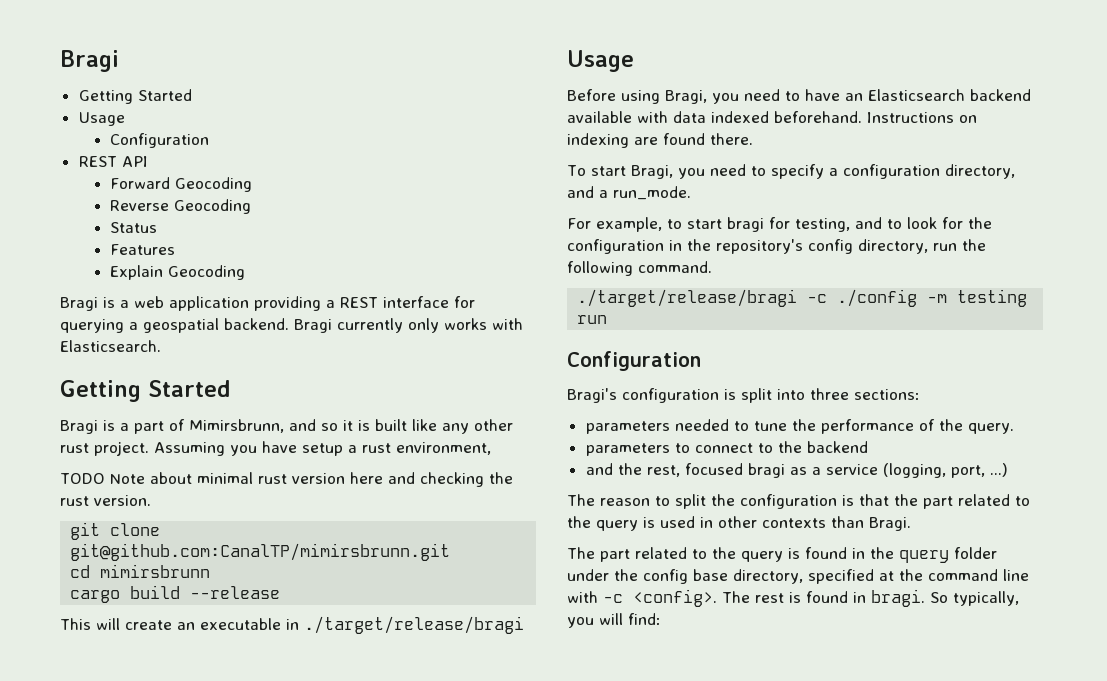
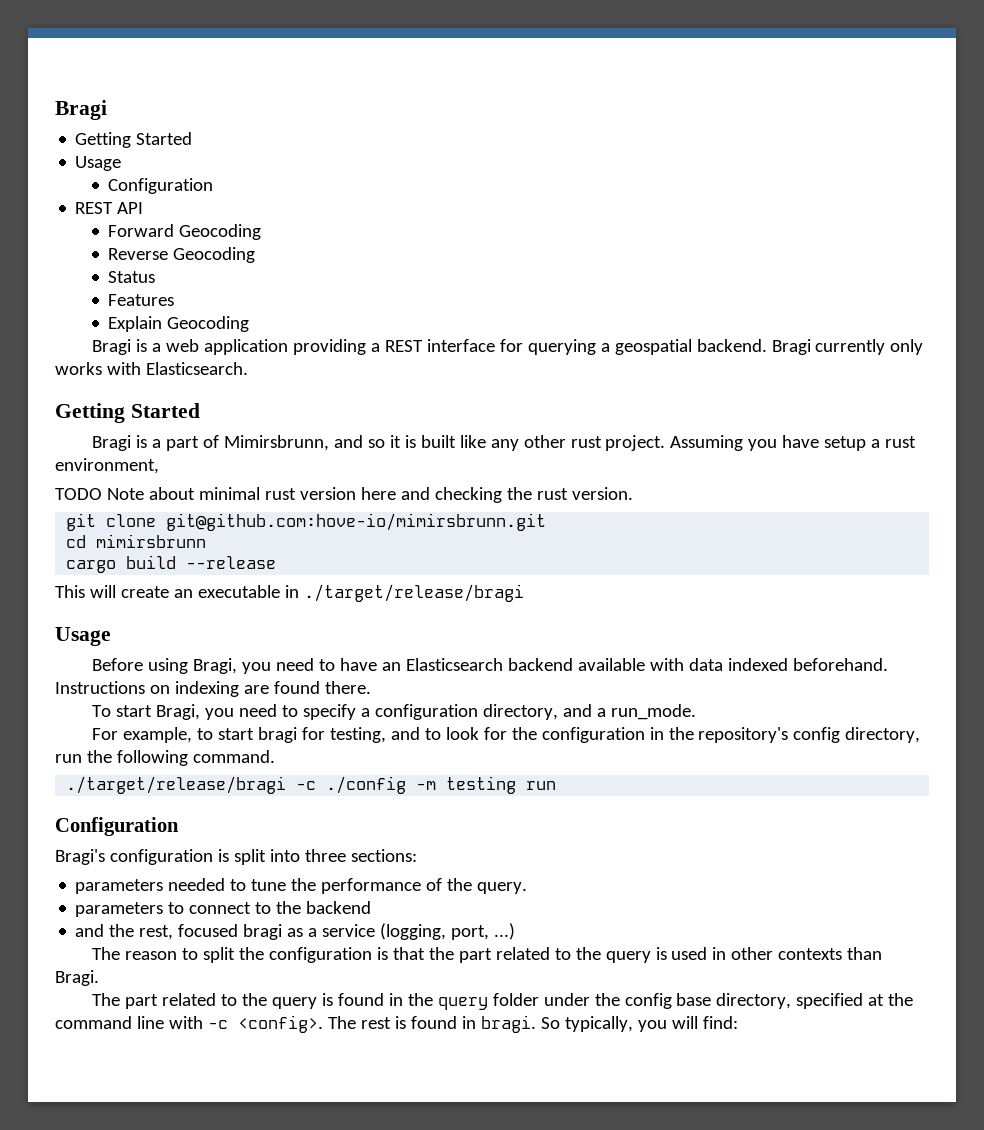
- git clone git@github.com:CanalTP/mimirsbrunn.git
+ git clone git@github.com:hove-io/mimirsbrunn.git

